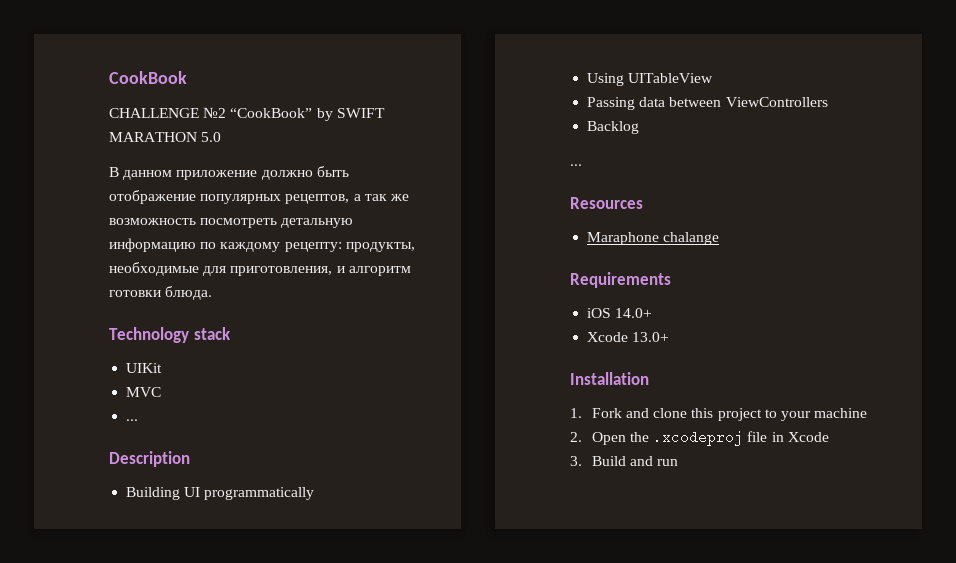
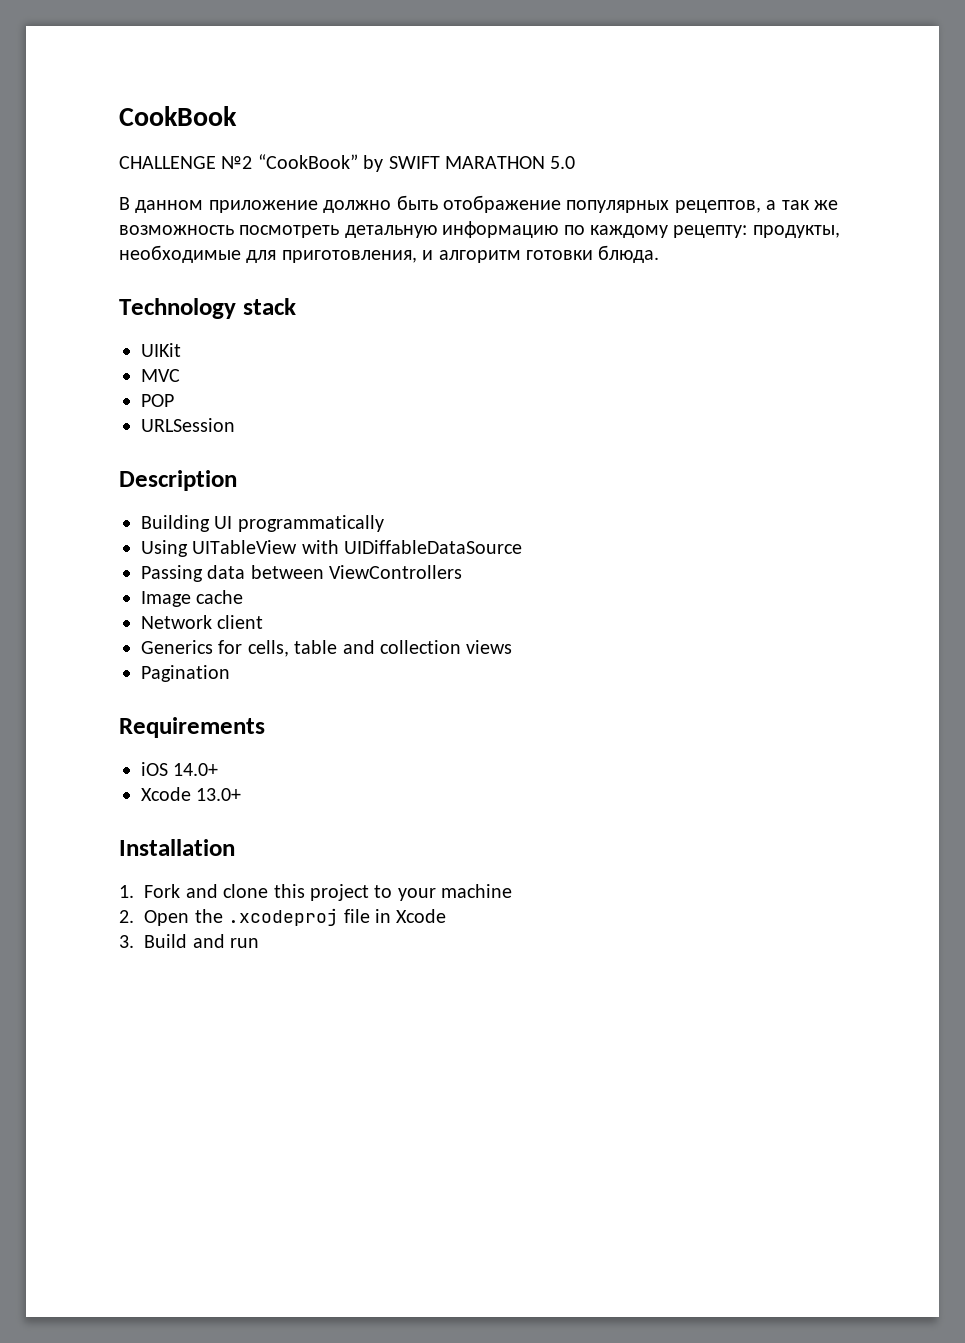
  MVC
- ...
+ POP
+ URLSession
- Using UITableView
+ Using UITableView with UIDiffableDataSource
- Backlog
- ...
- Resources
- Maraphone chalange
+ Image cache
+ Network client
+ Generics for cells, table and collection views
+ Pagination

